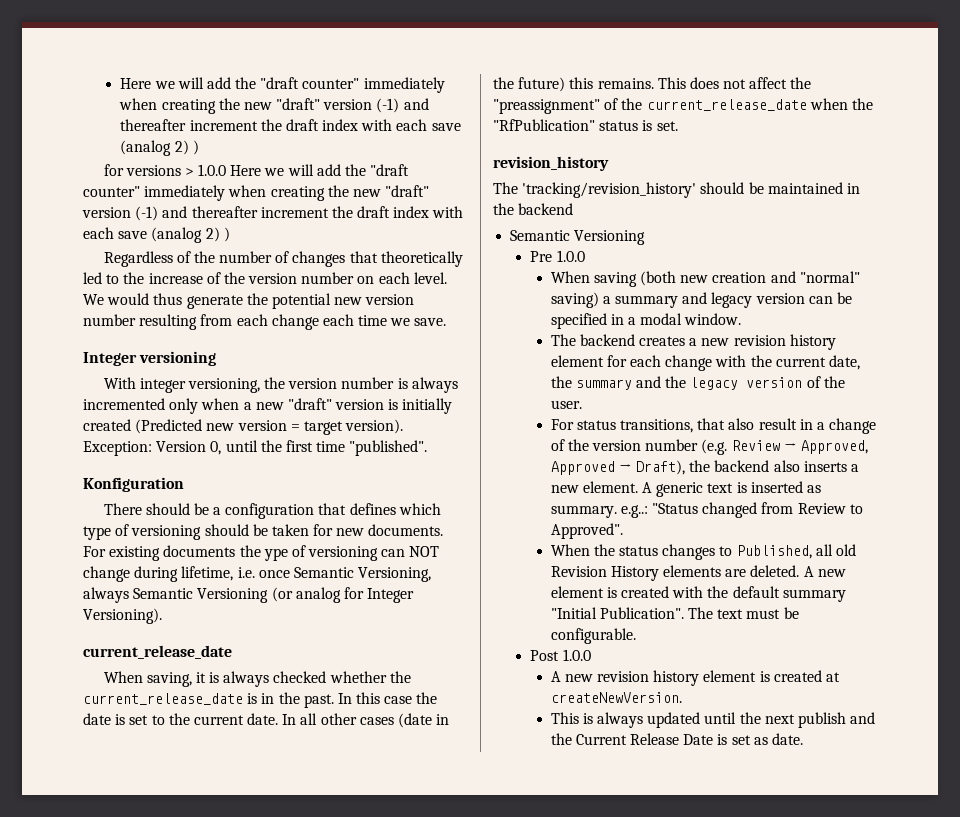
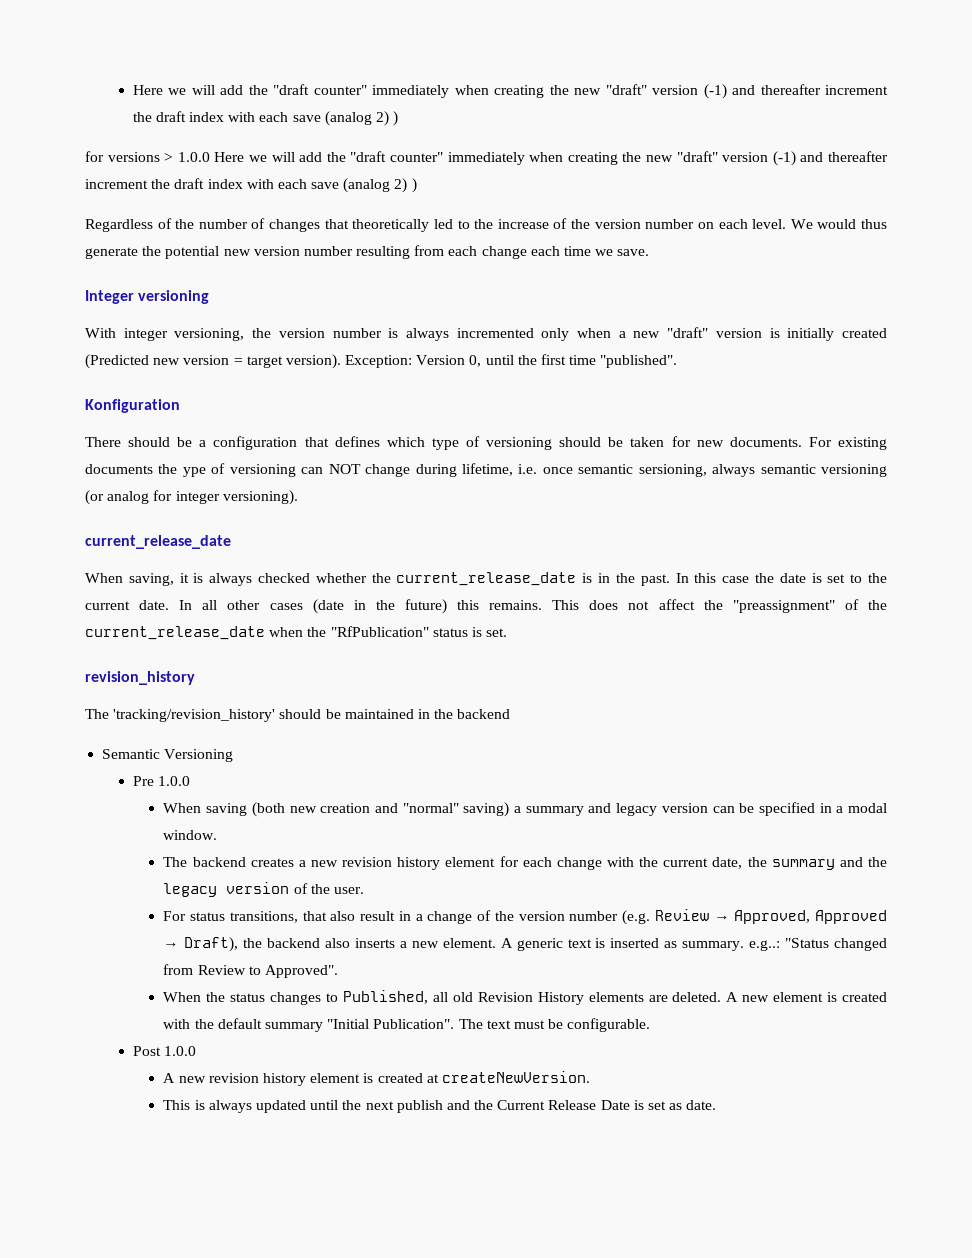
- For existing documents the ype of versioning can NOT change during lifetime, i.e. once Semantic Versioning, always Semantic Versioning (or analog for Integer Versioning).
+ For existing documents the ype of versioning can NOT change during lifetime, i.e. once semantic sersioning, always semantic versioning (or analog for integer versioning).

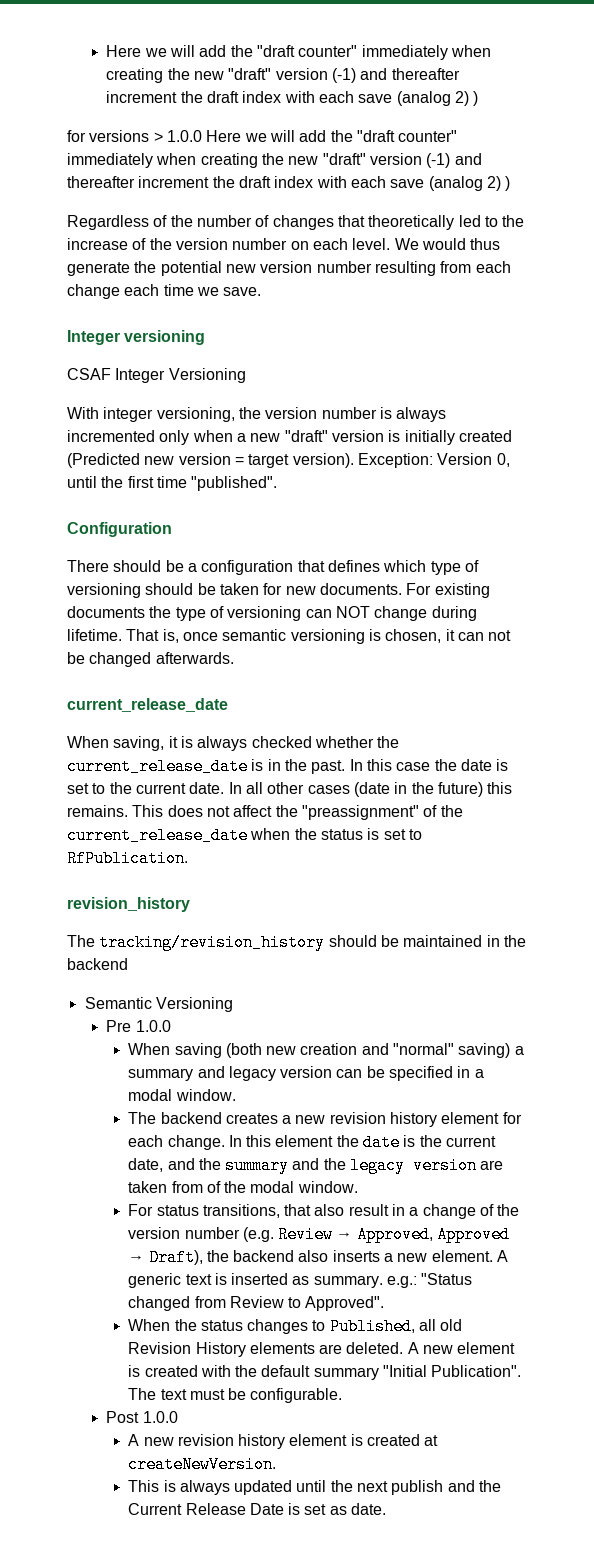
+ CSAF Integer Versioning
- Konfiguration
+ Configuration
- For existing documents the ype of versioning can NOT change during lifetime, i.e. once semantic sersioning, always semantic versioning (or analog for integer versioning).
+ For existing documents the type of versioning can NOT change during lifetime. That is, once semantic versioning is chosen, it can not be changed afterwards.
- This does not affect the "preassignment" of the current_release_date when the "RfPublication" status is set.
+ This does not affect the "preassignment" of the current_release_date when the status is set to RfPublication.
- The 'tracking/revision_history' should be maintained in the backend
+ The tracking/revision_history should be maintained in the backend
- The backend creates a new revision history element for each change with the current date, the summary and the legacy version of the user.
+ The backend creates a new revision history element for each change. In this element the date is the current date, and the summary and the legacy version are taken from of the modal window.
- A generic text is inserted as summary. e.g..: "Status changed from Review to Approved".
+ A generic text is inserted as summary. e.g.: "Status changed from Review to Approved".

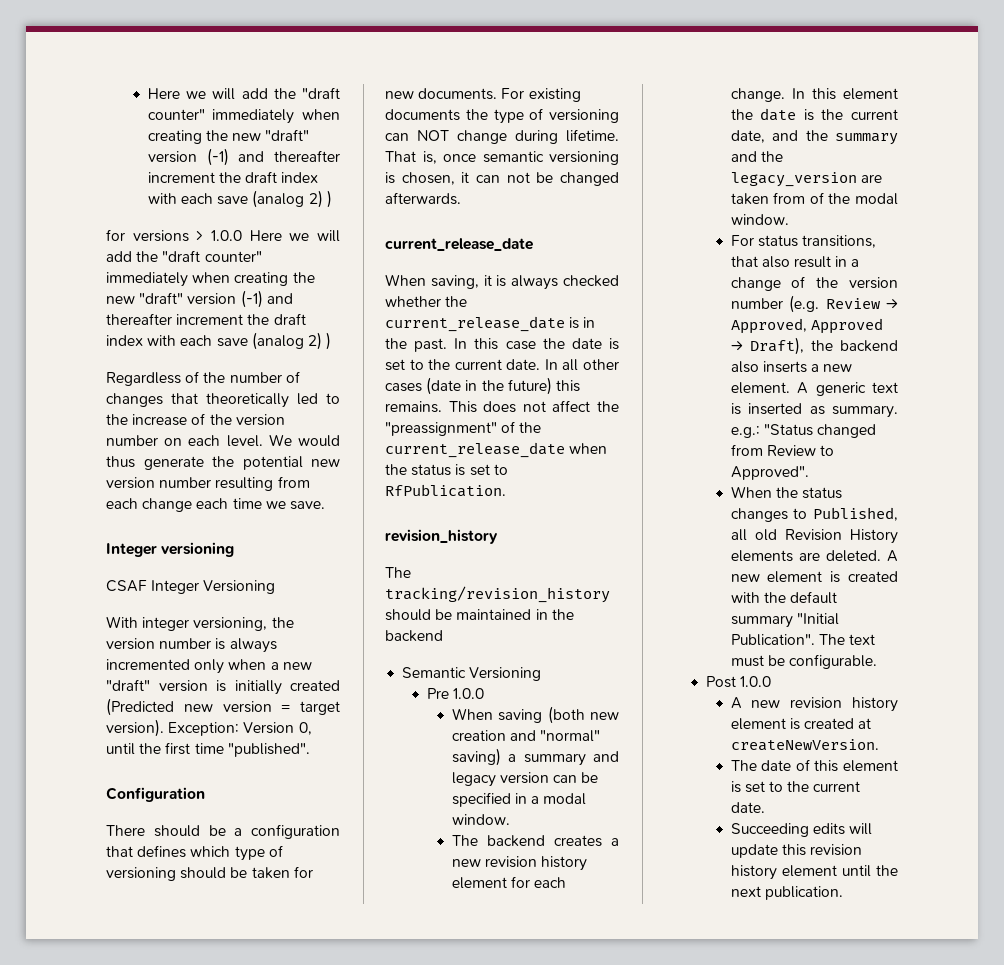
- In this element the date is the current date, and the summary and the legacy version are taken from of the modal window.
+ In this element the date is the current date, and the summary and the legacy_version are taken from of the modal window.
- This is always updated until the next publish and the Current Release Date is set as date.
+ The date of this element is set to the current date.
+ Succeeding edits will update this revision history element until the next publication.

